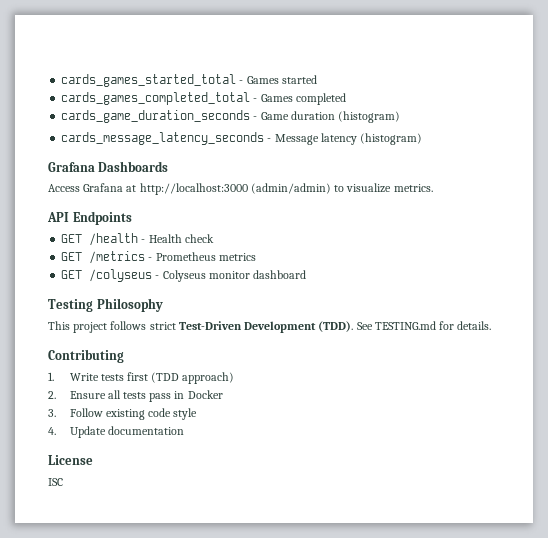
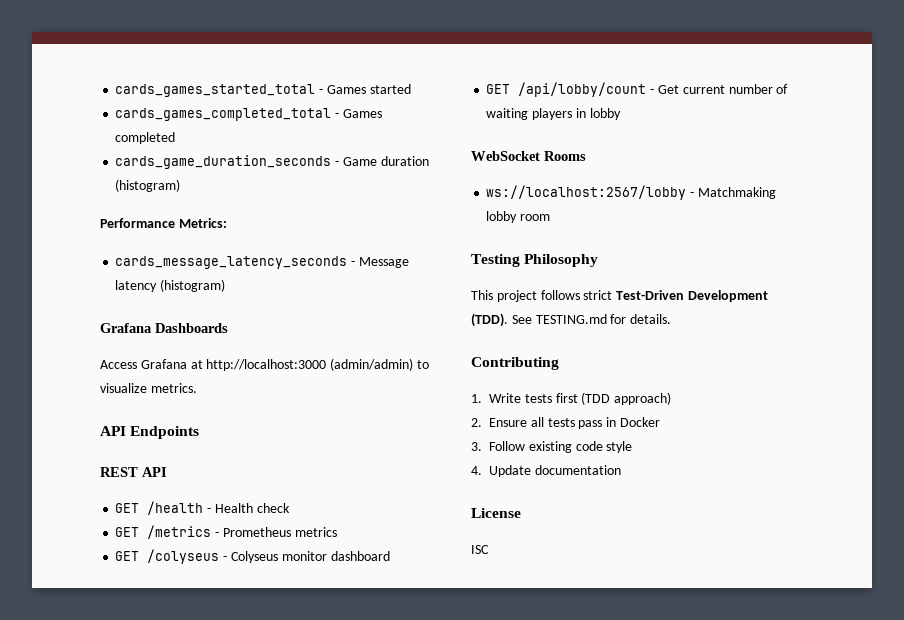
+ Performance Metrics:
+ REST API
+ GET /api/lobby/count - Get current number of waiting players in lobby
+ WebSocket Rooms
+ ws://localhost:2567/lobby - Matchmaking lobby room

